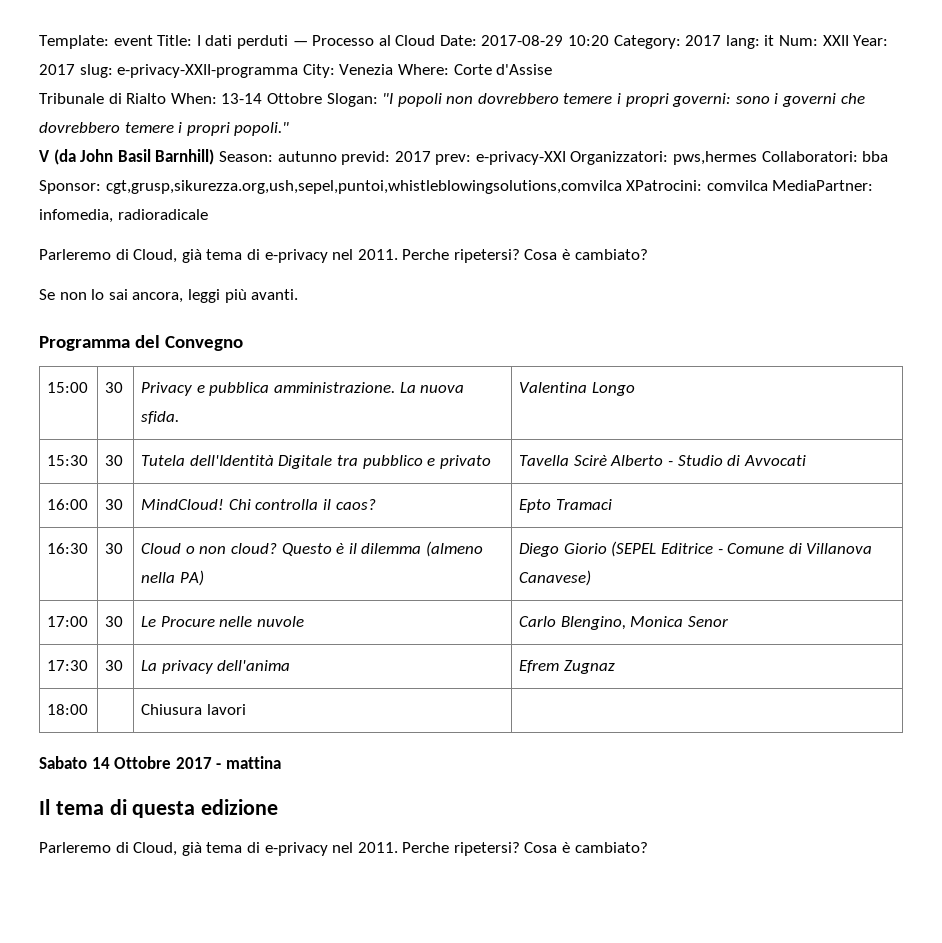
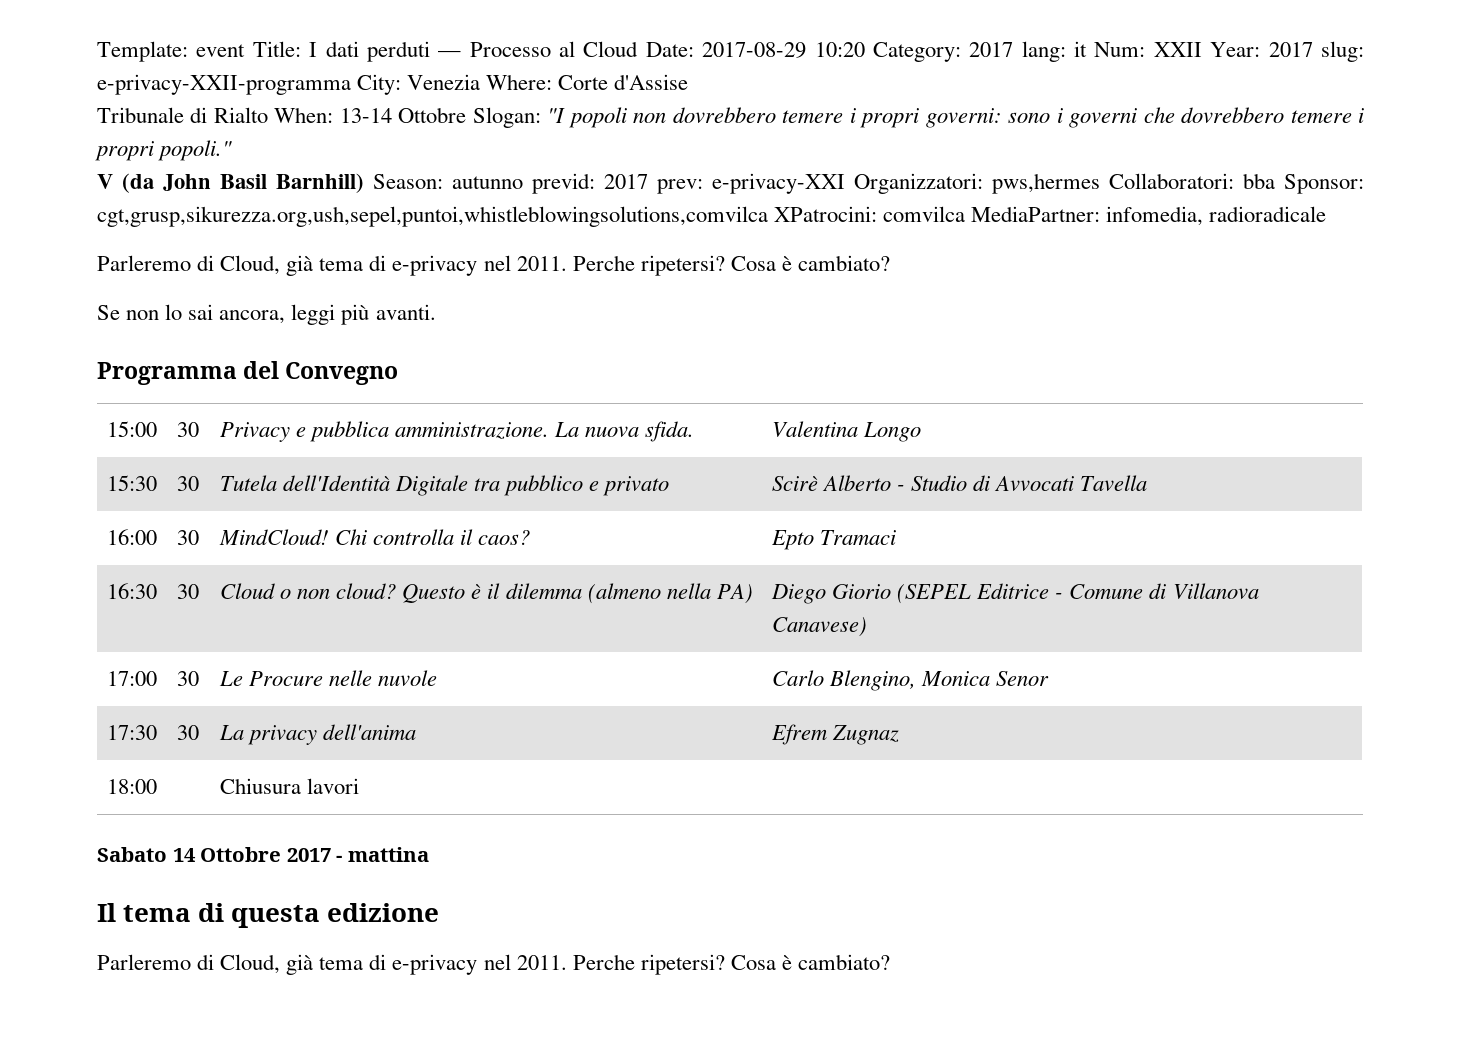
- 15:30 | 30 | Tutela dell'Identità Digitale tra pubblico e privato | Tavella Scirè Alberto - Studio di Avvocati
+ 15:30 | 30 | Tutela dell'Identità Digitale tra pubblico e privato | Scirè Alberto - Studio di Avvocati Tavella

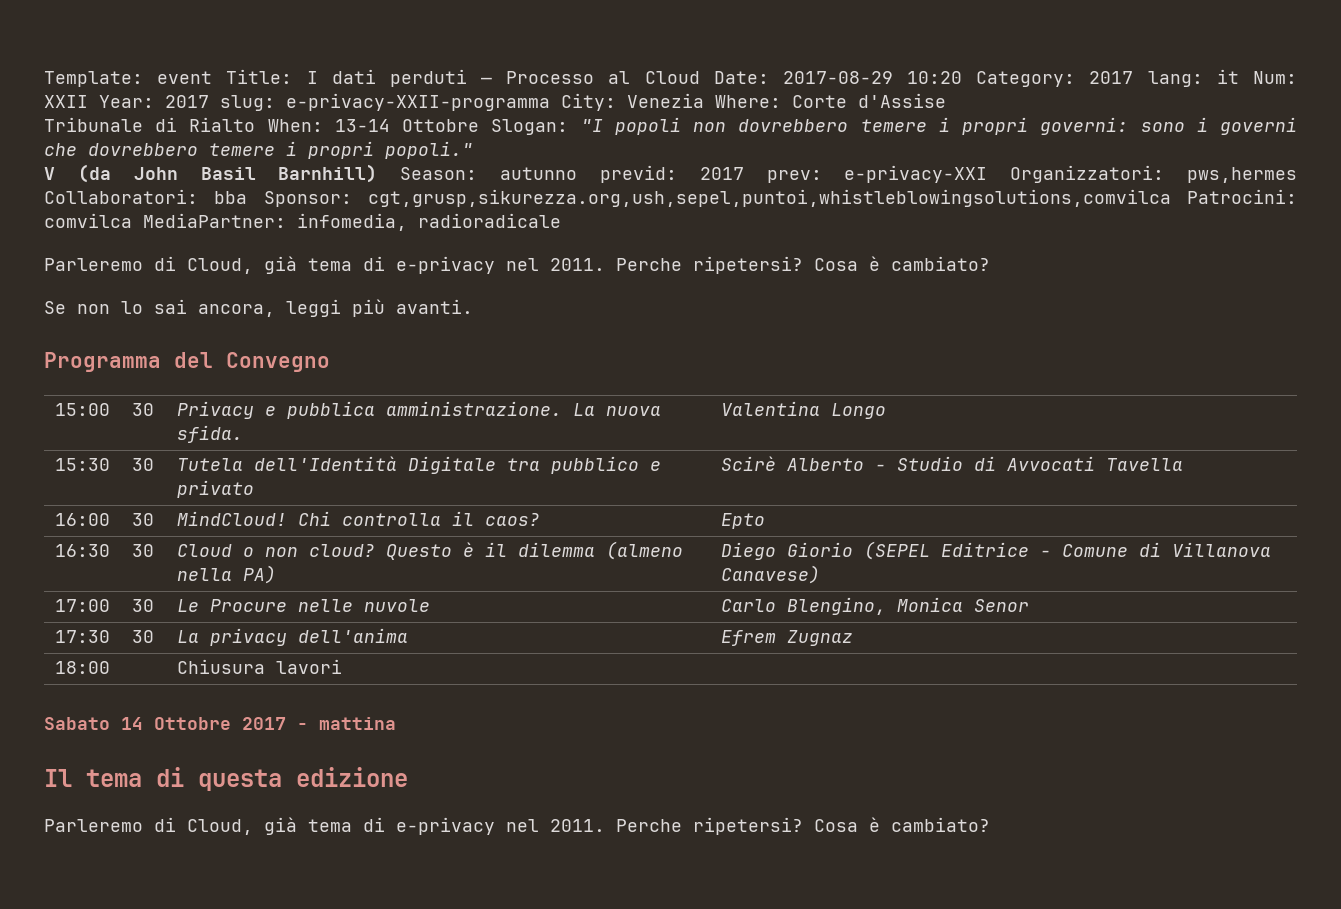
- V (da John Basil Barnhill) Season: autunno previd: 2017 prev: e-privacy-XXI Organizzatori: pws,hermes Collaboratori: bba Sponsor: cgt,grusp,sikurezza.org,ush,sepel,puntoi,whistleblowingsolutions,comvilca XPatrocini: comvilca MediaPartner: infomedia, radioradicale
+ V (da John Basil Barnhill) Season: autunno previd: 2017 prev: e-privacy-XXI Organizzatori: pws,hermes Collaboratori: bba Sponsor: cgt,grusp,sikurezza.org,ush,sepel,puntoi,whistleblowingsolutions,comvilca Patrocini: comvilca MediaPartner: infomedia, radioradicale
- 16:00 | 30 | MindCloud! Chi controlla il caos? | Epto Tramaci
+ 16:00 | 30 | MindCloud! Chi controlla il caos? | Epto

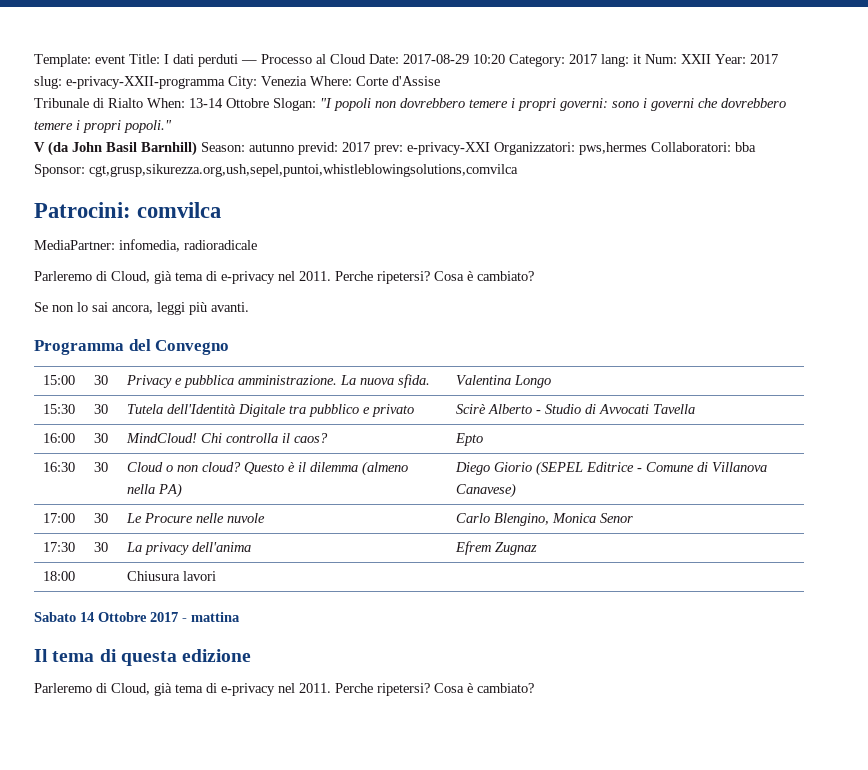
- V (da John Basil Barnhill) Season: autunno previd: 2017 prev: e-privacy-XXI Organizzatori: pws,hermes Collaboratori: bba Sponsor: cgt,grusp,sikurezza.org,ush,sepel,puntoi,whistleblowingsolutions,comvilca Patrocini: comvilca MediaPartner: infomedia, radioradicale
+ V (da John Basil Barnhill) Season: autunno previd: 2017 prev: e-privacy-XXI Organizzatori: pws,hermes Collaboratori: bba Sponsor: cgt,grusp,sikurezza.org,ush,sepel,puntoi,whistleblowingsolutions,comvilca
+ Patrocini: comvilca
+ MediaPartner: infomedia, radioradicale

